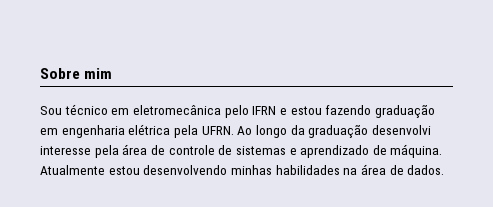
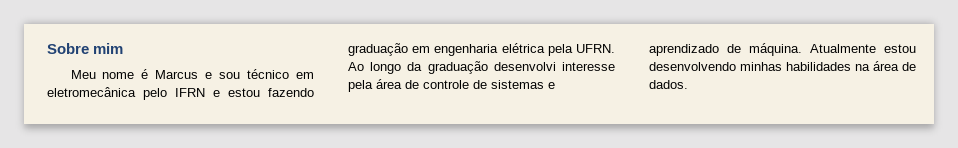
- Sou técnico em eletromecânica pelo IFRN e estou fazendo graduação em engenharia elétrica pela UFRN.
+ Meu nome é Marcus e sou técnico em eletromecânica pelo IFRN e estou fazendo graduação em engenharia elétrica pela UFRN.

